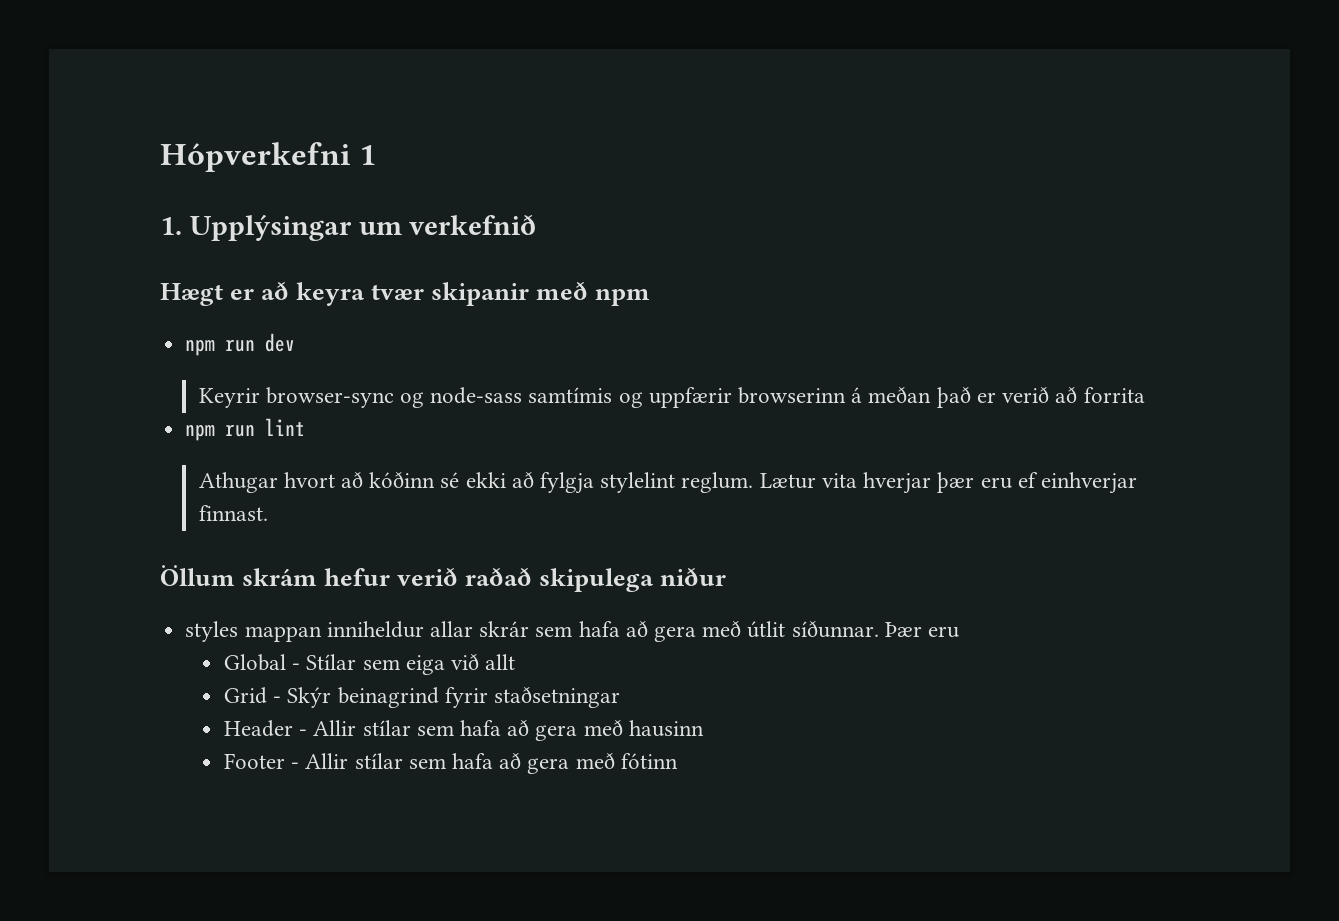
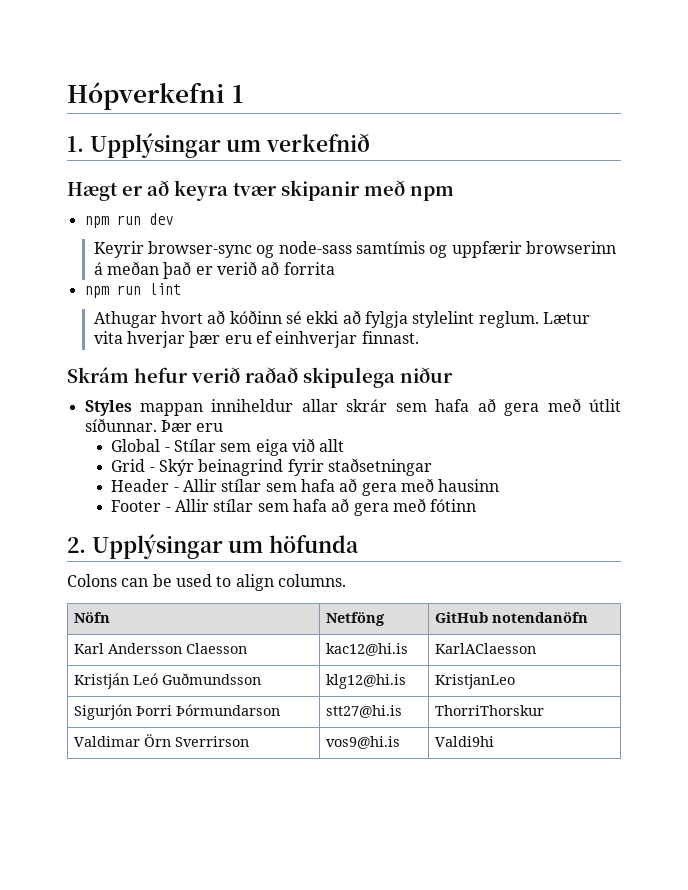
- Öllum skrám hefur verið raðað skipulega niður
+ Skrám hefur verið raðað skipulega niður
- styles mappan inniheldur allar skrár sem hafa að gera með útlit síðunnar.
+ Styles mappan inniheldur allar skrár sem hafa að gera með útlit síðunnar.
+ 2. Upplýsingar um höfunda
+ Colons can be used to align columns.
+ Nöfn | Netföng | GitHub notendanöfn
+ Karl Andersson Claesson | kac12@hi.is | KarlAClaesson
+ Kristján Leó Guðmundsson | klg12@hi.is | KristjanLeo
+ Sigurjón Þorri Þórmundarson | stt27@hi.is | ThorriThorskur
+ Valdimar Örn Sverrirson | vos9@hi.is | Valdi9hi

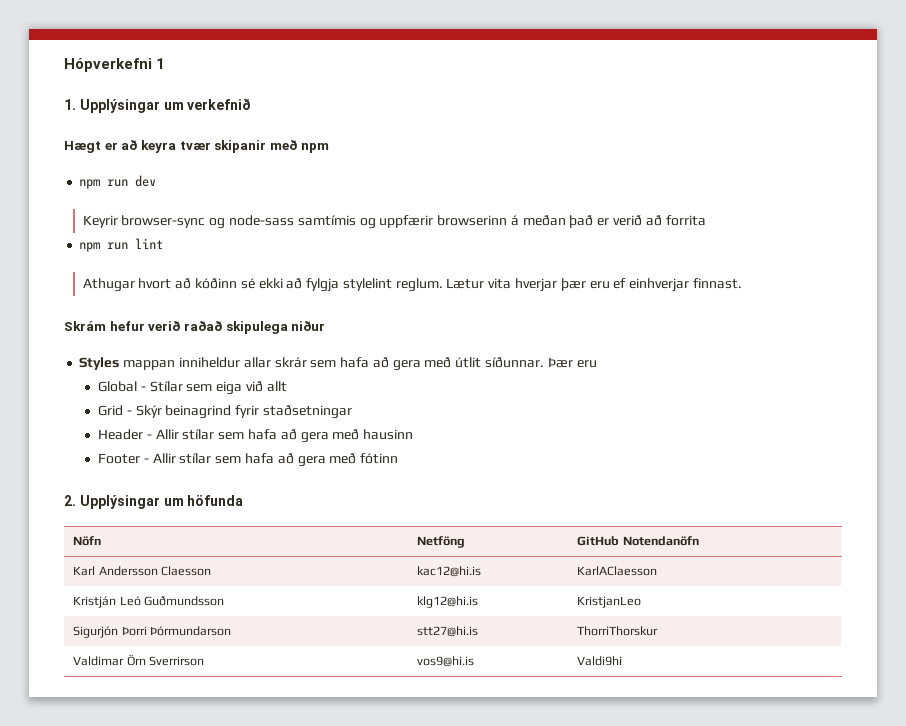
- Colons can be used to align columns.
- Nöfn | Netföng | GitHub notendanöfn
+ Nöfn | Netföng | GitHub Notendanöfn

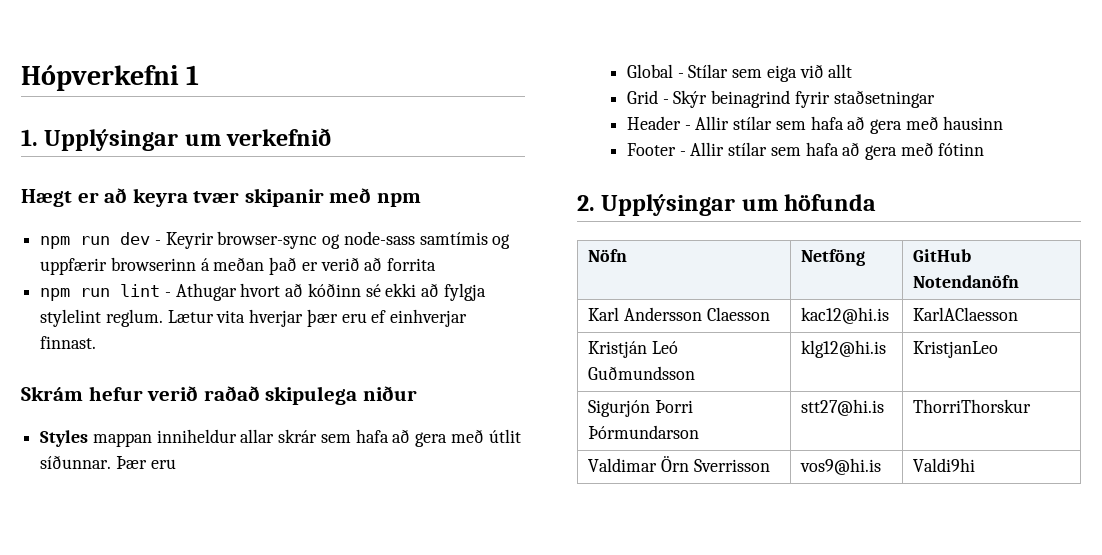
- npm run dev
- Keyrir browser-sync og node-sass samtímis og uppfærir browserinn á meðan það er verið að forrita
+ npm run dev - Keyrir browser-sync og node-sass samtímis og uppfærir browserinn á meðan það er verið að forrita
- npm run lint
- Athugar hvort að kóðinn sé ekki að fylgja stylelint reglum.
+ npm run lint - Athugar hvort að kóðinn sé ekki að fylgja stylelint reglum.
- Valdimar Örn Sverrirson | vos9@hi.is | Valdi9hi
+ Valdimar Örn Sverrisson | vos9@hi.is | Valdi9hi

